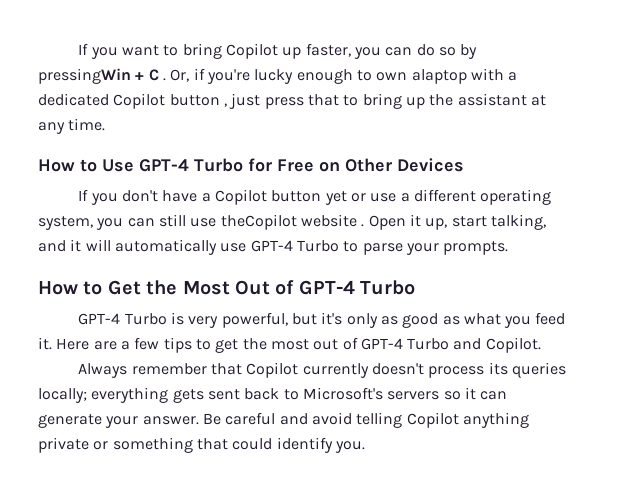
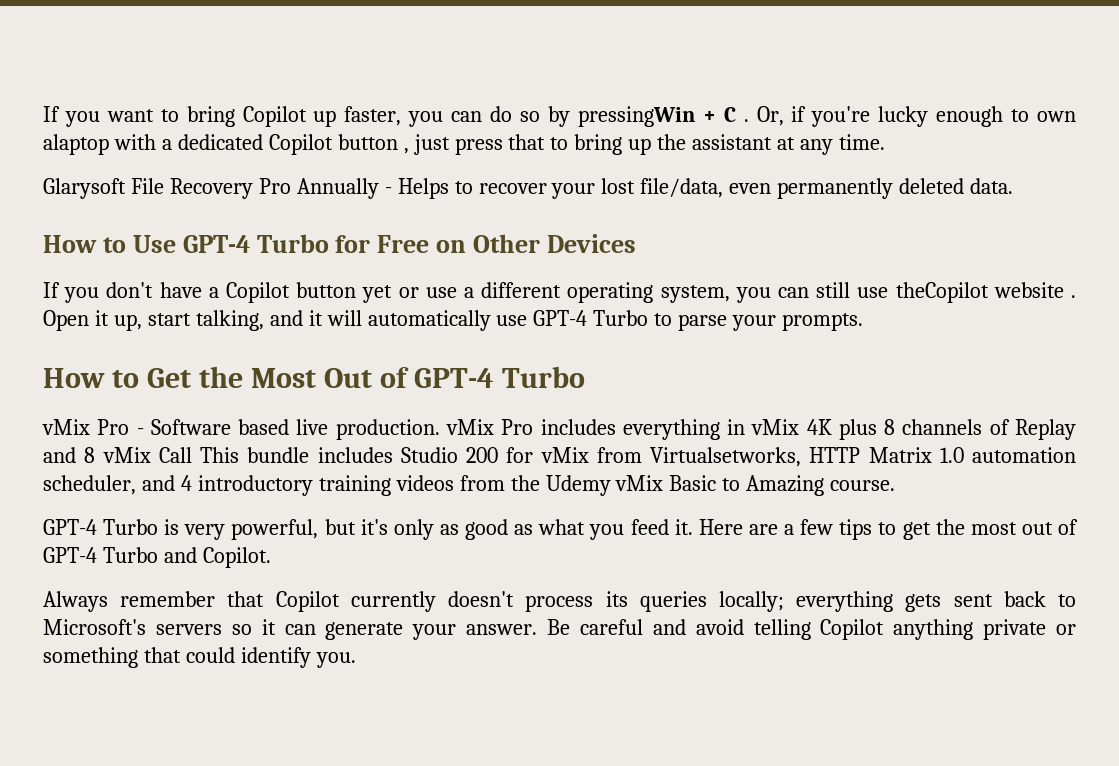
+ Glarysoft File Recovery Pro Annually - Helps to recover your lost file/data, even permanently deleted data.
+ vMix Pro - Software based live production. vMix Pro includes everything in vMix 4K plus 8 channels of Replay and 8 vMix Call This bundle includes Studio 200 for vMix from Virtualsetworks, HTTP Matrix 1.0 automation scheduler, and 4 introductory training videos from the Udemy vMix Basic to Amazing course.

